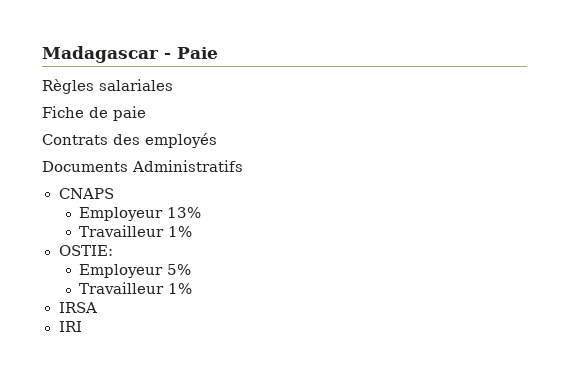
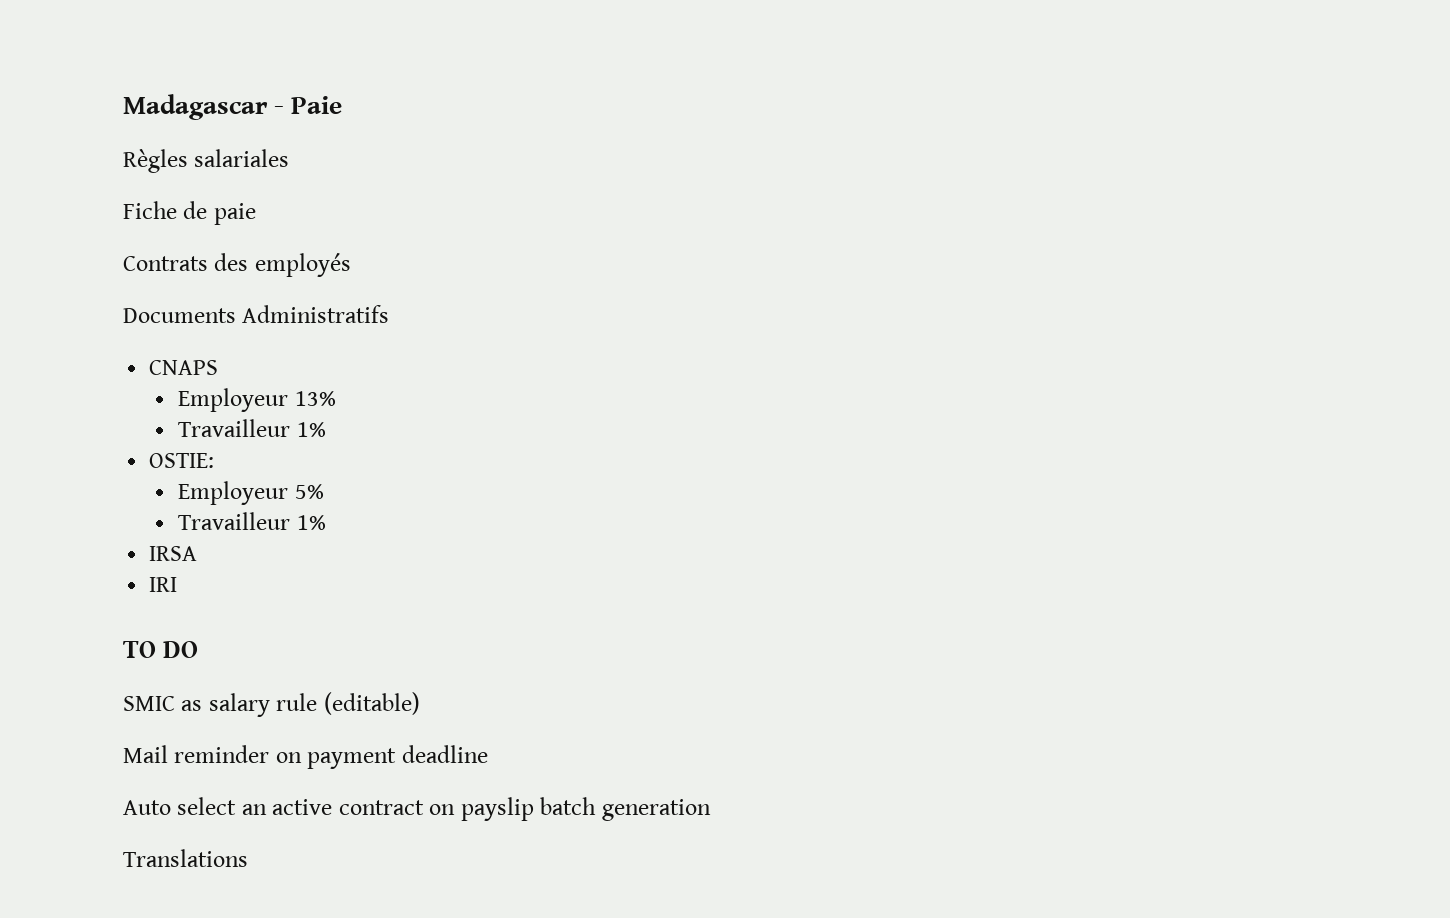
+ TO DO
+ SMIC as salary rule (editable)
+ Mail reminder on payment deadline
+ Auto select an active contract on payslip batch generation
+ Translations

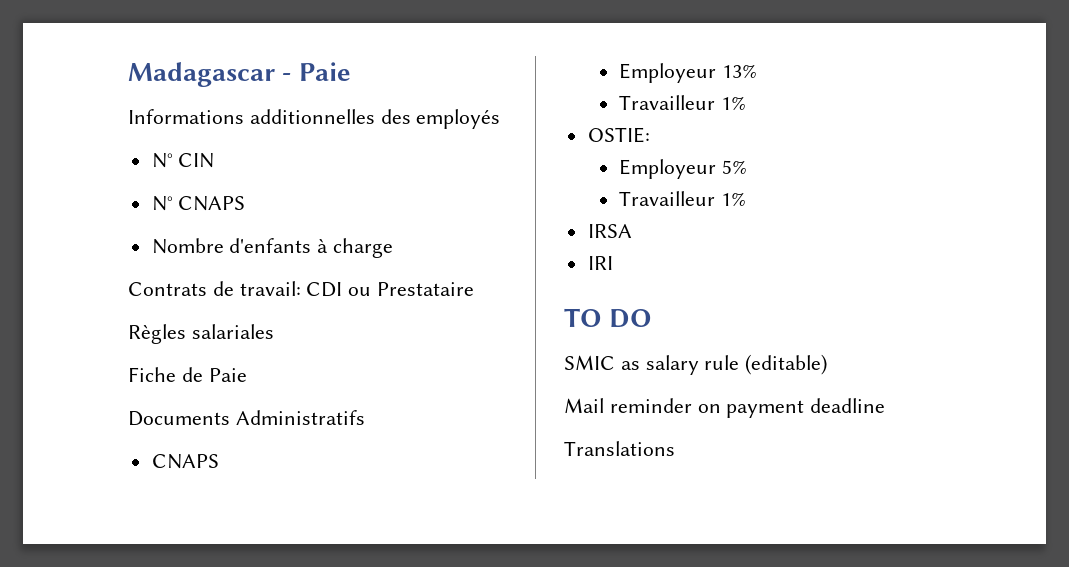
+ Informations additionnelles des employés
+ N° CIN
+ N° CNAPS
+ Nombre d'enfants à charge
+ Contrats de travail: CDI ou Prestataire
- Fiche de paie
- Contrats des employés
+ Fiche de Paie
- Auto select an active contract on payslip batch generation

